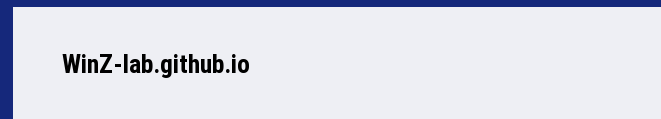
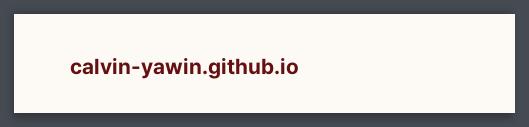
- WinZ-lab.github.io
+ calvin-yawin.github.io

